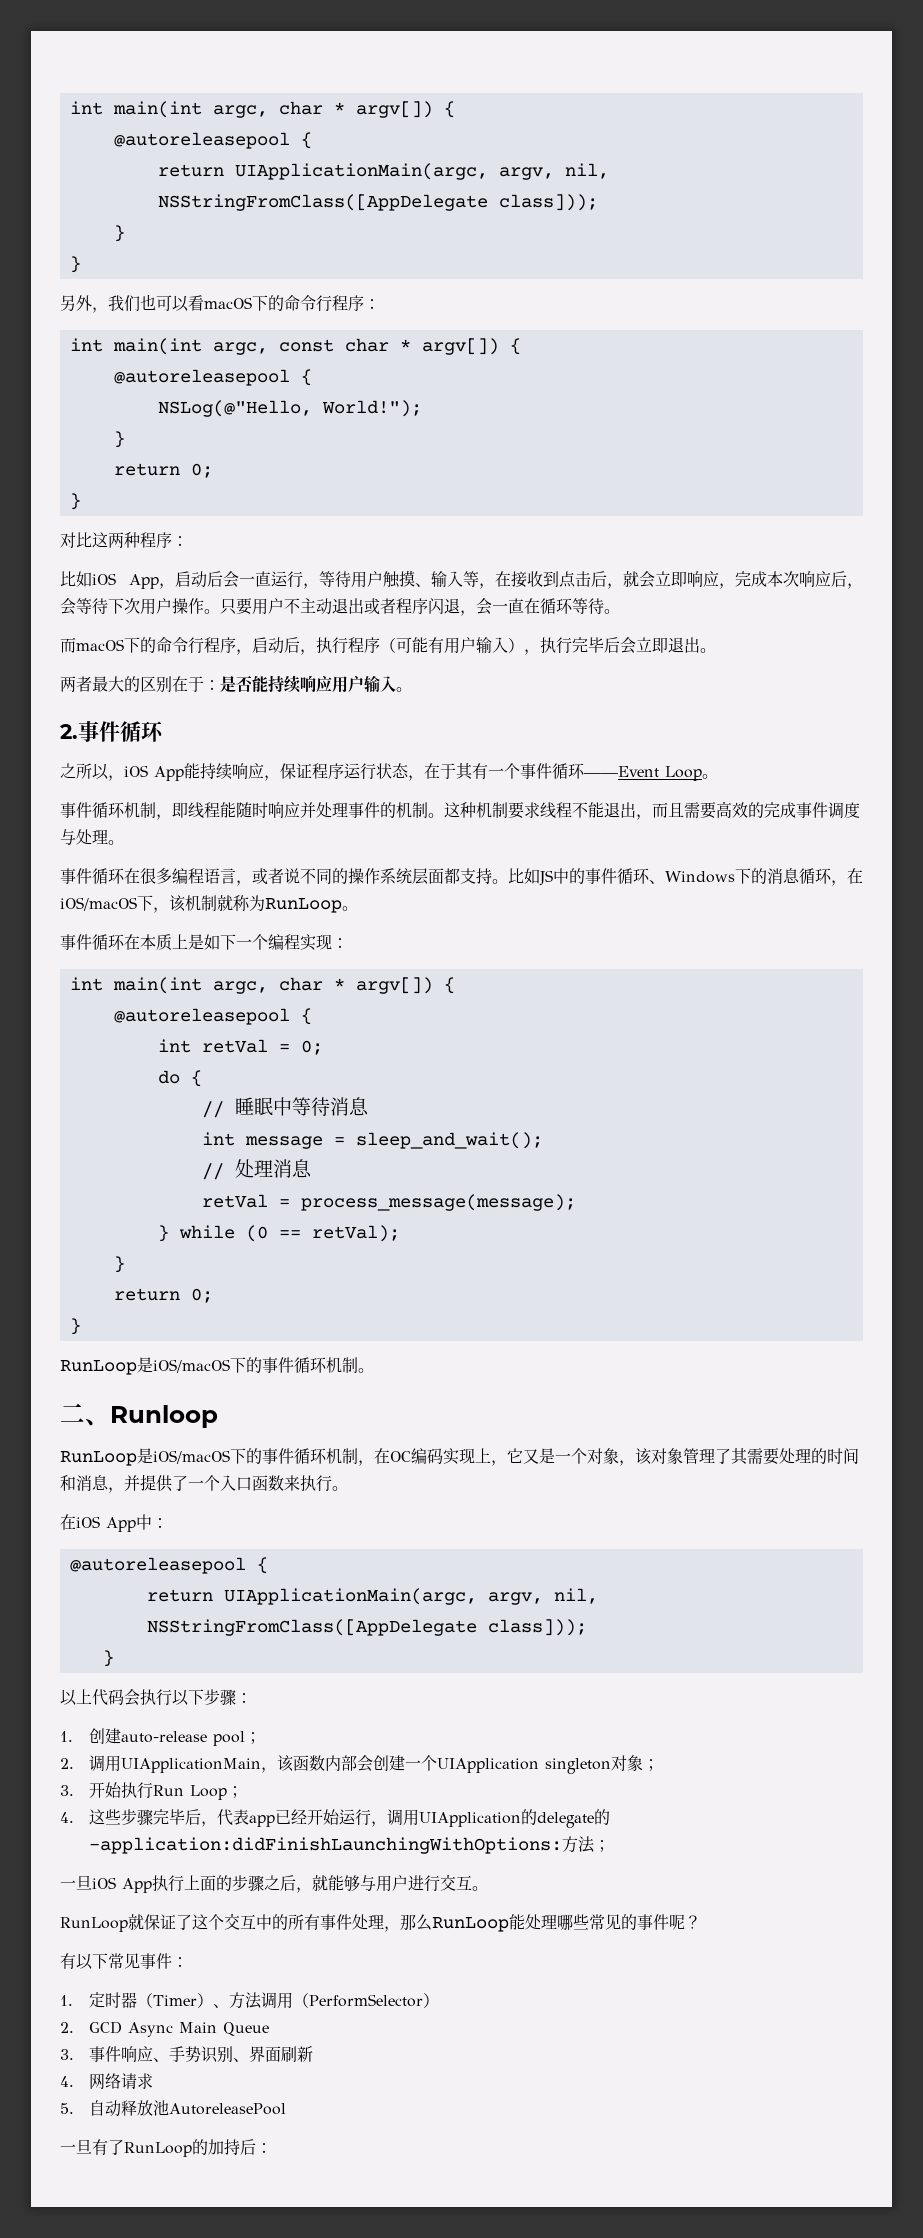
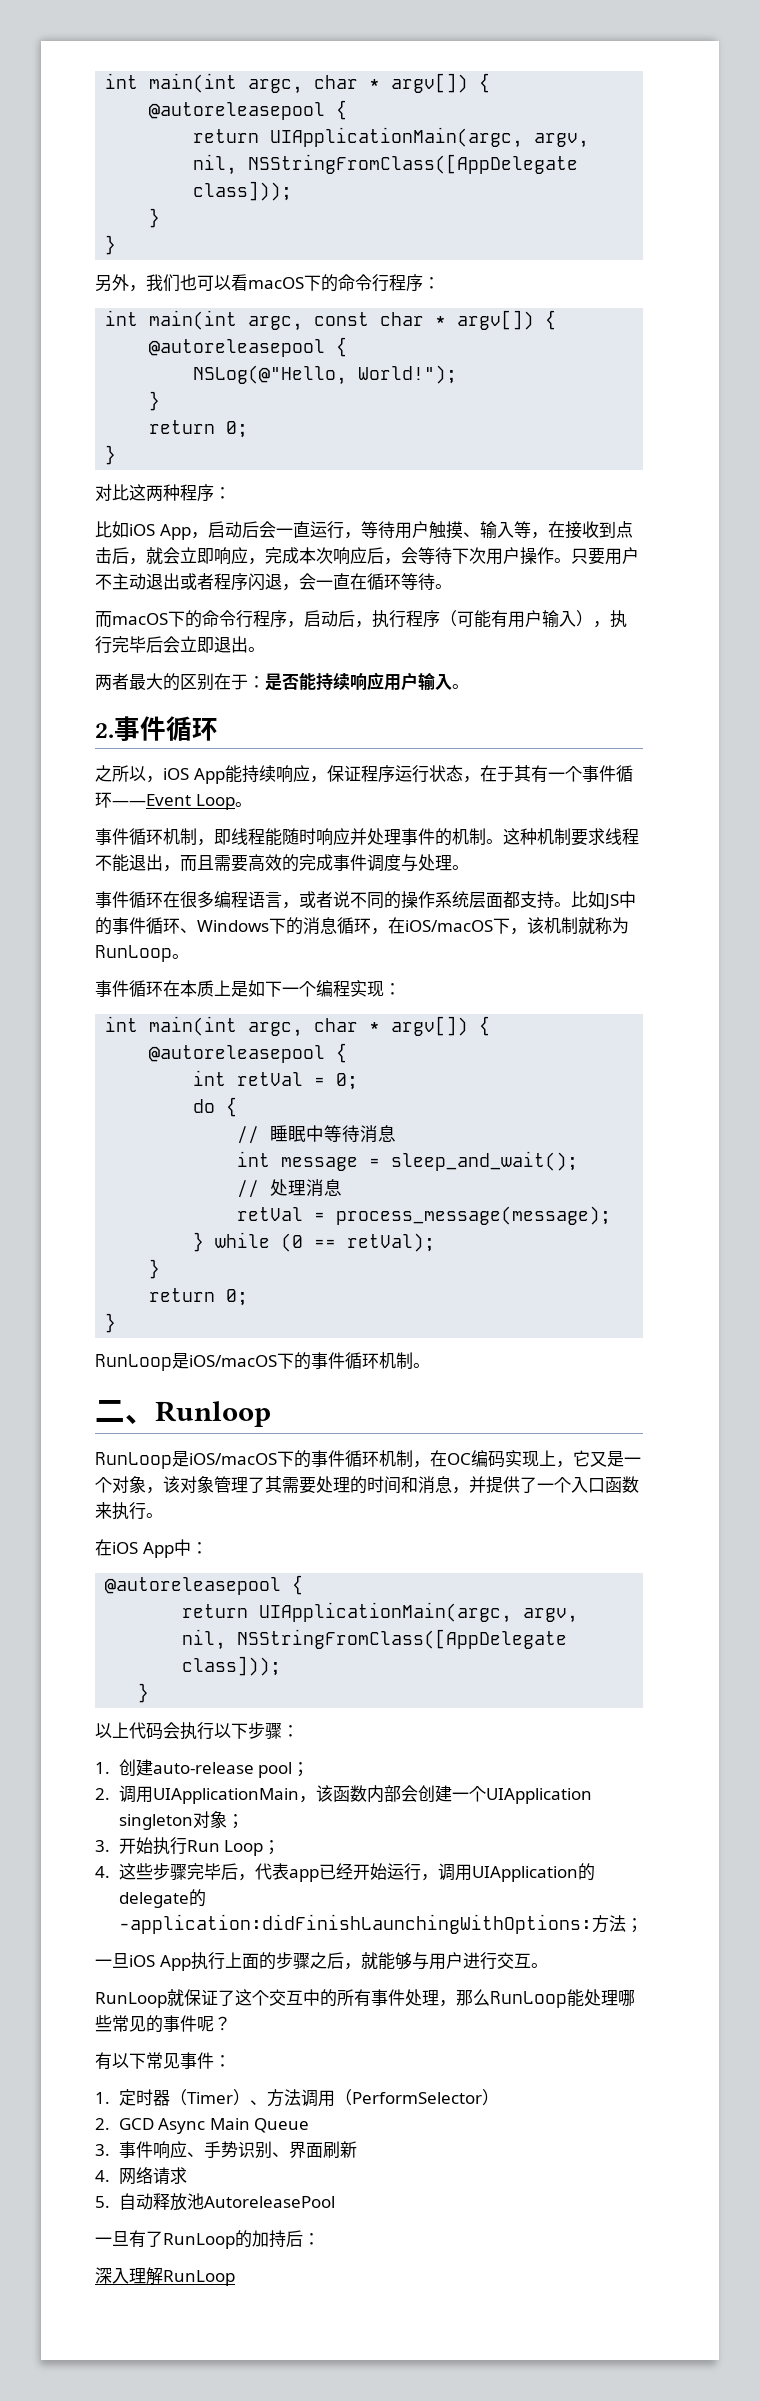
+ 深入理解RunLoop

